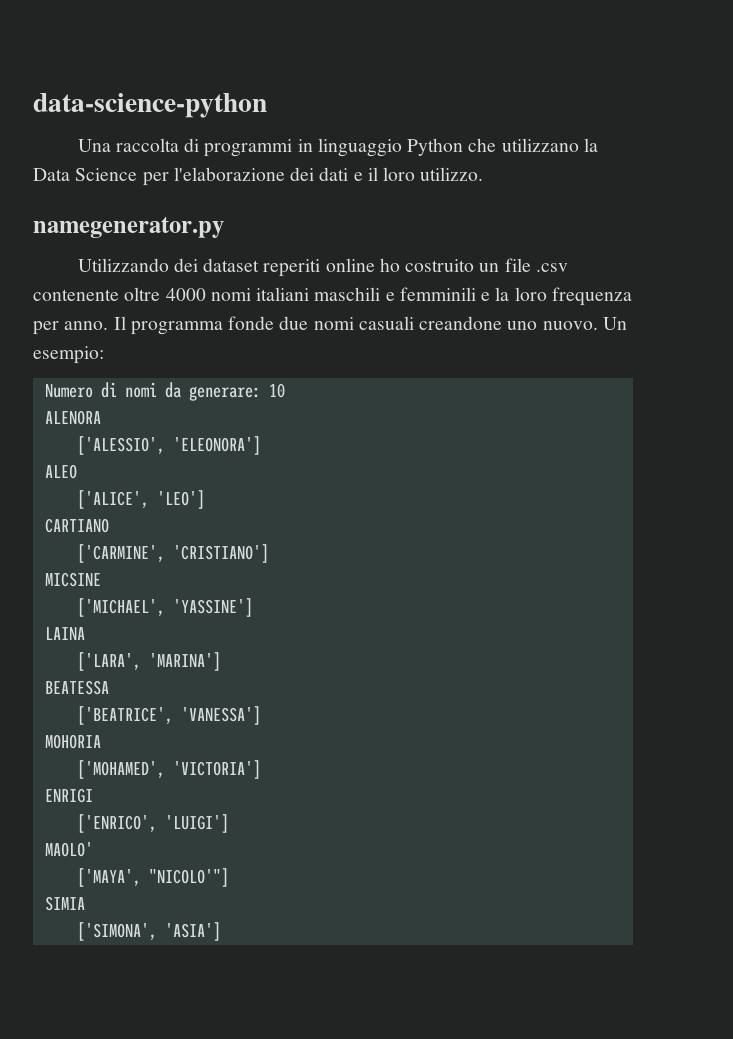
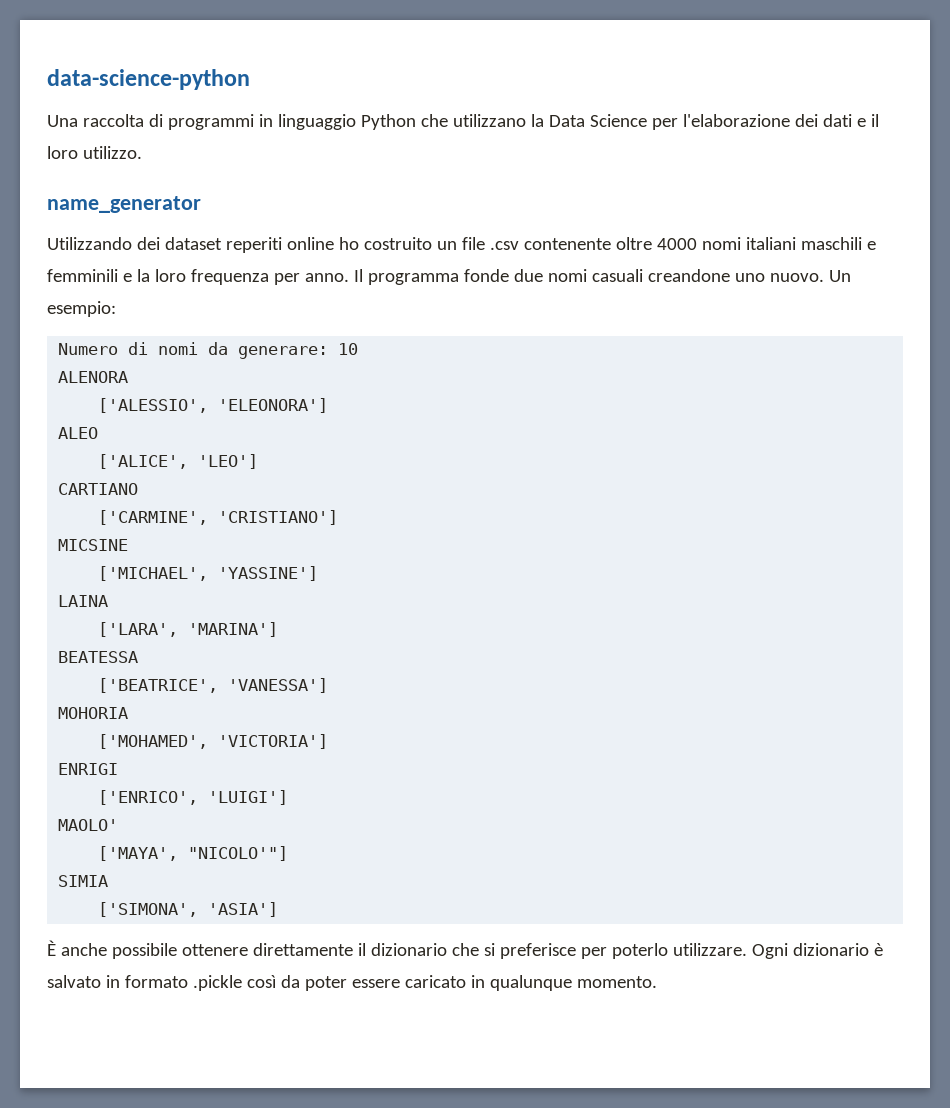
- namegenerator.py
+ name_generator
+ È anche possibile ottenere direttamente il dizionario che si preferisce per poterlo utilizzare. Ogni dizionario è salvato in formato .pickle così da poter essere caricato in qualunque momento.

